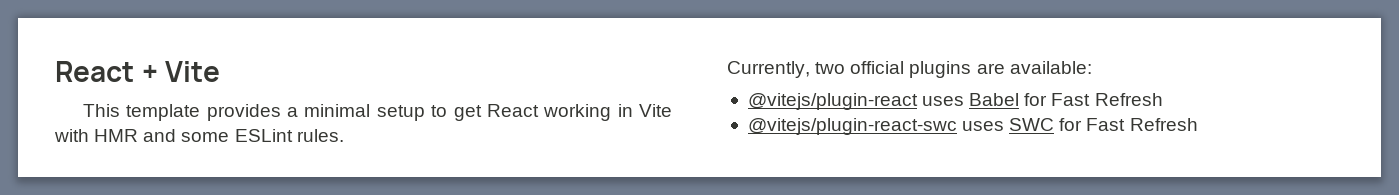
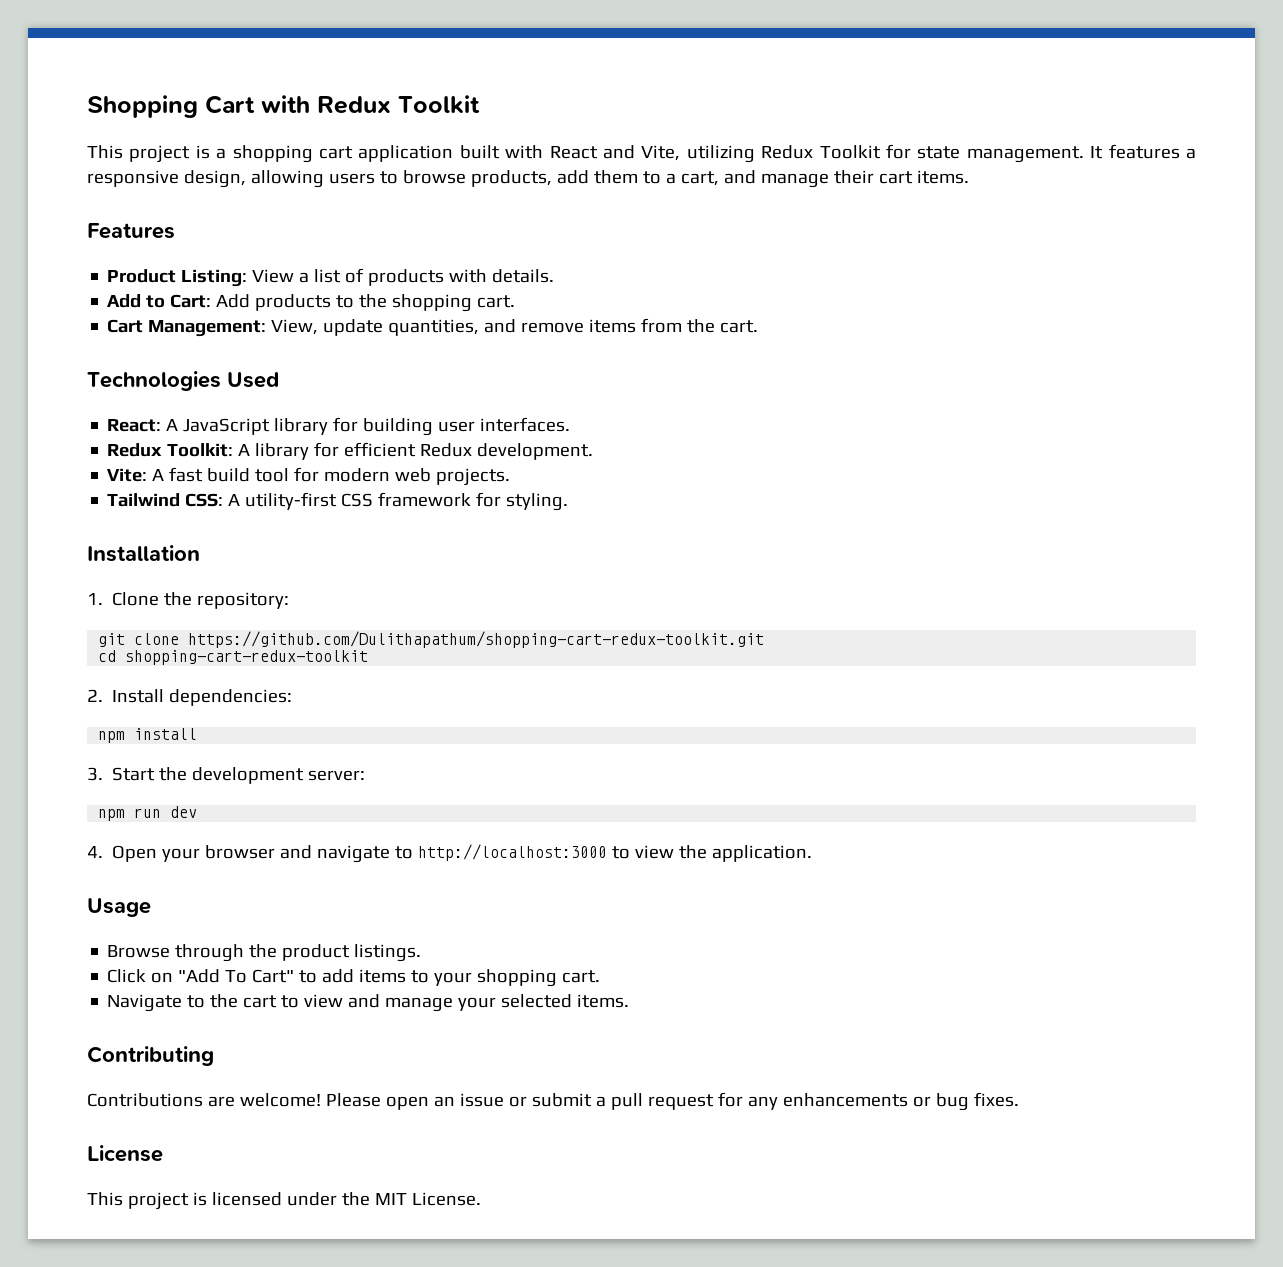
- React + Vite
- This template provides a minimal setup to get React working in Vite with HMR and some ESLint rules.
- Currently, two official plugins are available:
- @vitejs/plugin-react uses Babel for Fast Refresh
- @vitejs/plugin-react-swc uses SWC for Fast Refresh
+ Shopping Cart with Redux Toolkit
+ This project is a shopping cart application built with React and Vite, utilizing Redux Toolkit for state management. It features a responsive design, allowing users to browse products, add them to a cart, and manage their cart items.
+ Features
+ Product Listing: View a list of products with details.
+ Add to Cart: Add products to the shopping cart.
+ Cart Management: View, update quantities, and remove items from the cart.
+ Technologies Used
+ React: A JavaScript library for building user interfaces.
+ Redux Toolkit: A library for efficient Redux development.
+ Vite: A fast build tool for modern web projects.
+ Tailwind CSS: A utility-first CSS framework for styling.
+ Installation
+ 1. Clone the repository:
+ git clone https://github.com/Dulithapathum/shopping-cart-redux-toolkit.git
+ cd shopping-cart-redux-toolkit
+ 2. Install dependencies:
+ npm install
+ 3. Start the development server:
+ npm run dev
+ 4. Open your browser and navigate to http://localhost:3000 to view the application.
+ Usage
+ Browse through the product listings.
+ Click on "Add To Cart" to add items to your shopping cart.
+ Navigate to the cart to view and manage your selected items.
+ Contributing
+ Contributions are welcome! Please open an issue or submit a pull request for any enhancements or bug fixes.
+ License
+ This project is licensed under the MIT License.

